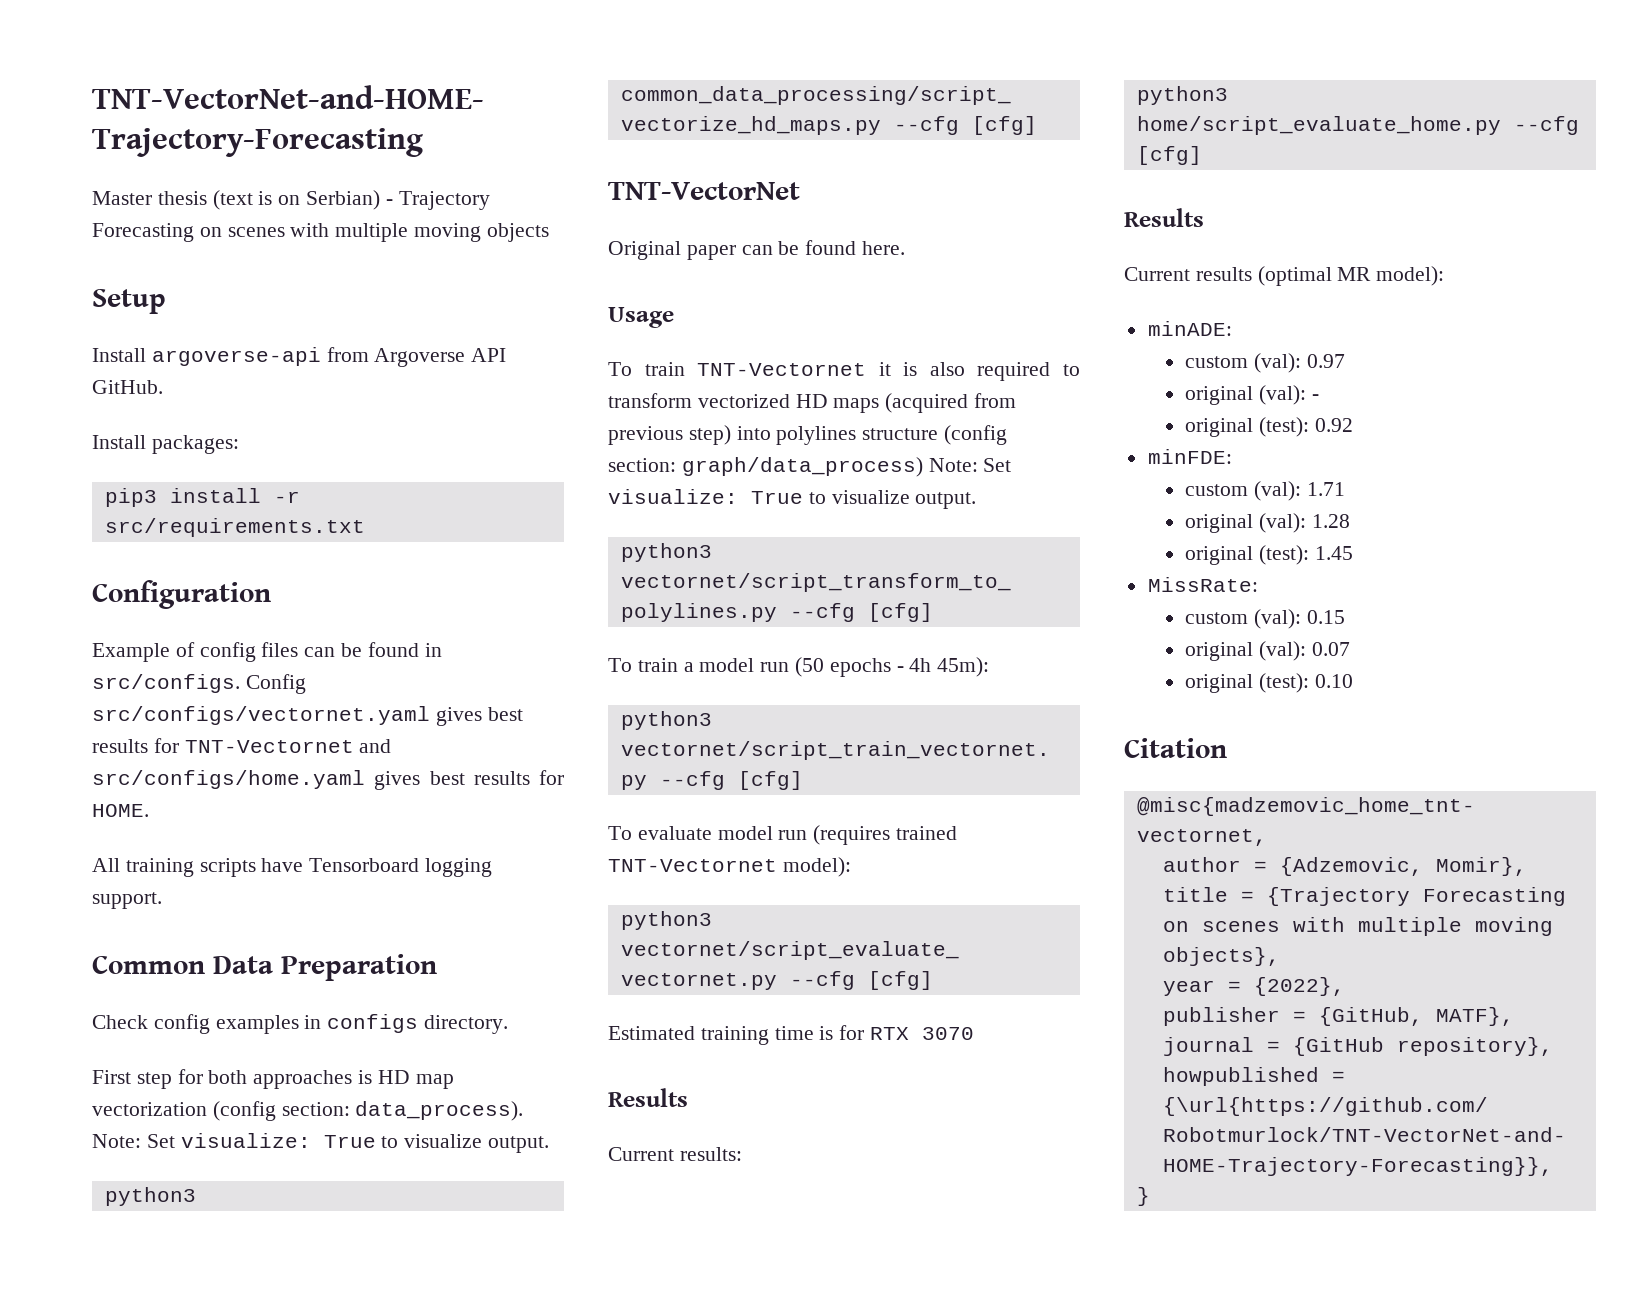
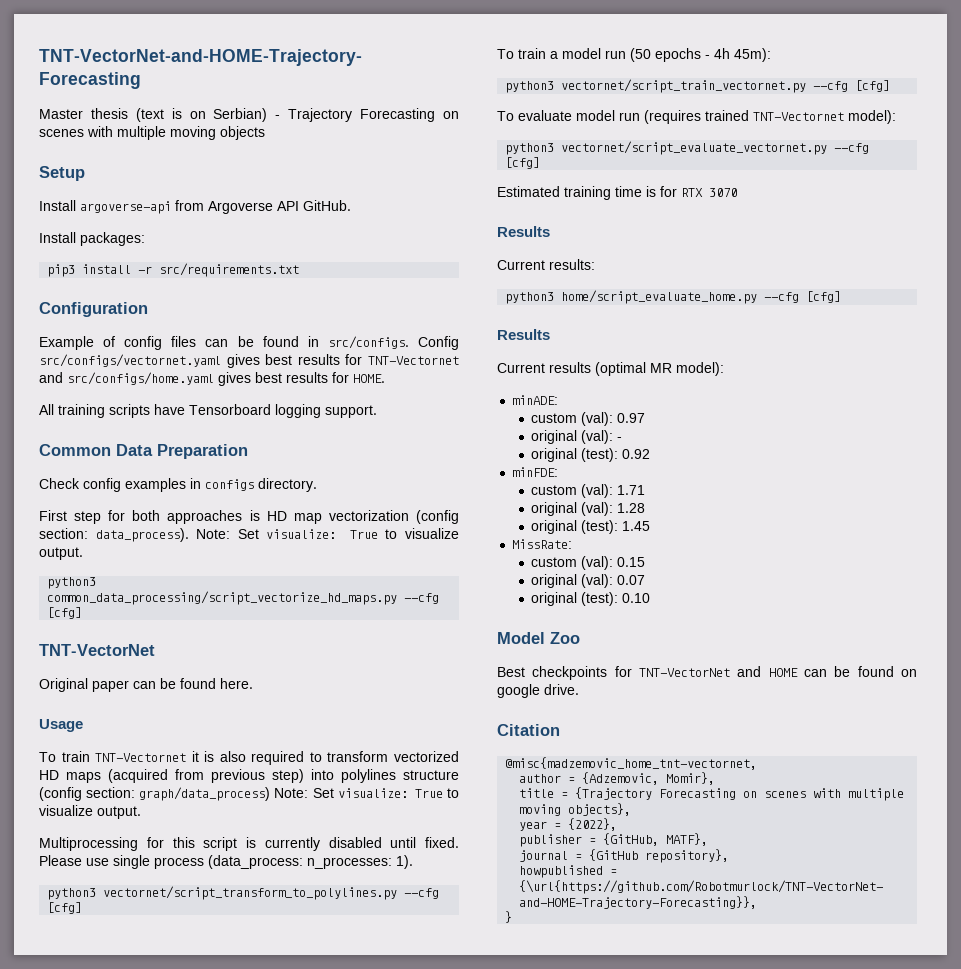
+ Multiprocessing for this script is currently disabled until fixed. Please use single process (data_process: n_processes: 1).
+ Model Zoo
+ Best checkpoints for TNT-VectorNet and HOME can be found on google drive.

